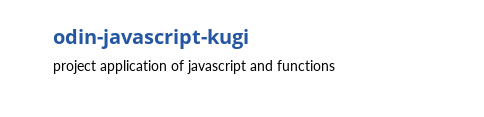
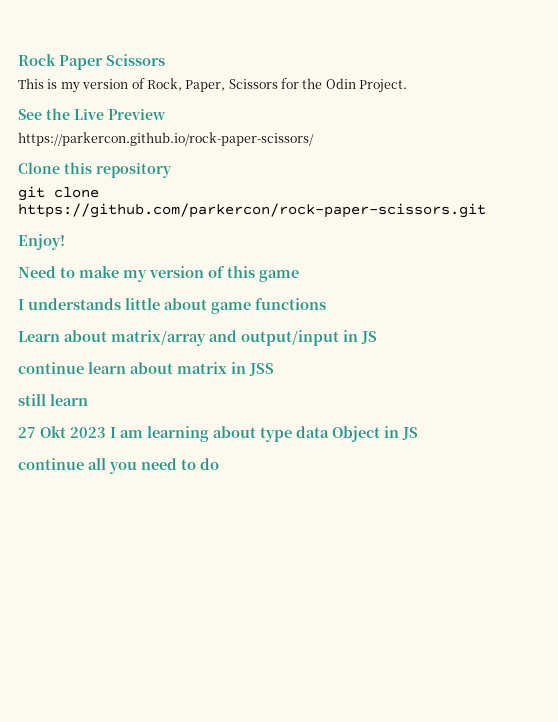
- odin-javascript-kugi
- project application of javascript and functions
+ Rock Paper Scissors
+ This is my version of Rock, Paper, Scissors for the Odin Project.
+ See the Live Preview
+ https://parkercon.github.io/rock-paper-scissors/
+ Clone this repository
+ git clone https://github.com/parkercon/rock-paper-scissors.git
+ Enjoy!
+ Need to make my version of this game
+ I understands little about game functions
+ Learn about matrix/array and output/input in JS
+ continue learn about matrix in JSS
+ still learn
+ 27 Okt 2023 I am learning about type data Object in JS
+ continue all you need to do

